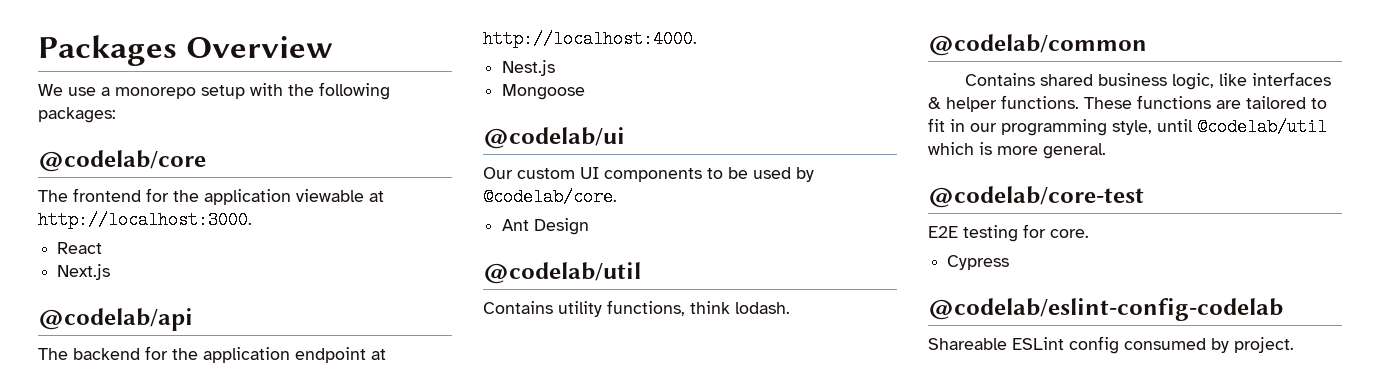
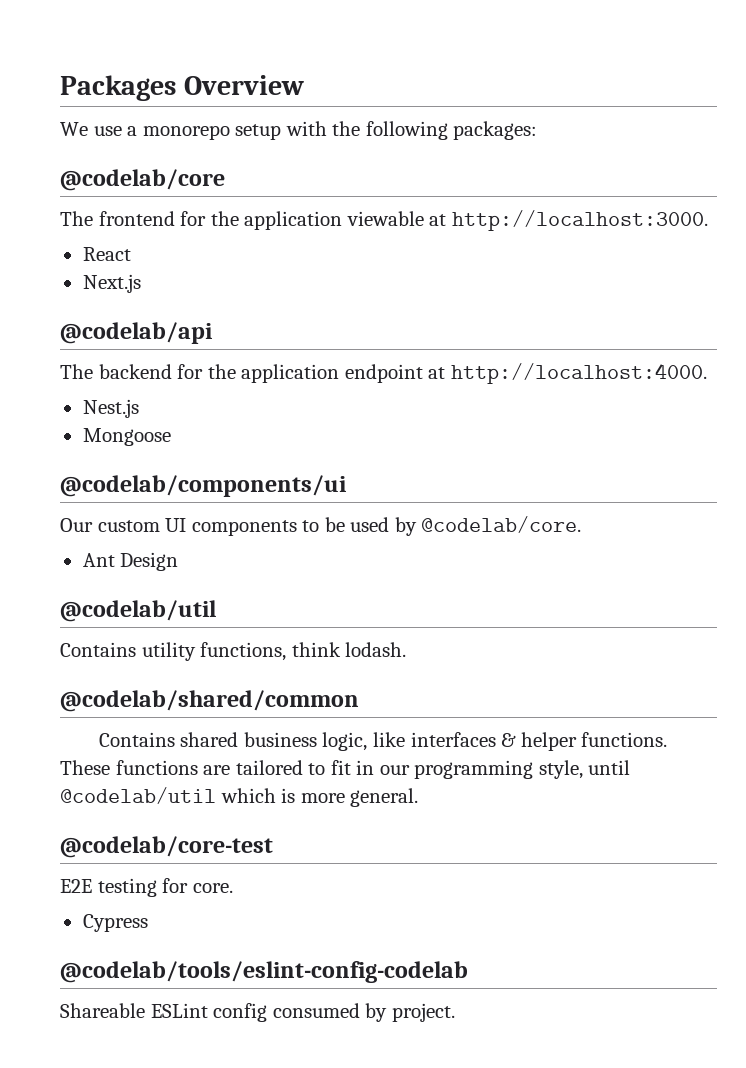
- @codelab/ui
+ @codelab/components/ui
- @codelab/common
+ @codelab/shared/common
- @codelab/eslint-config-codelab
+ @codelab/tools/eslint-config-codelab

